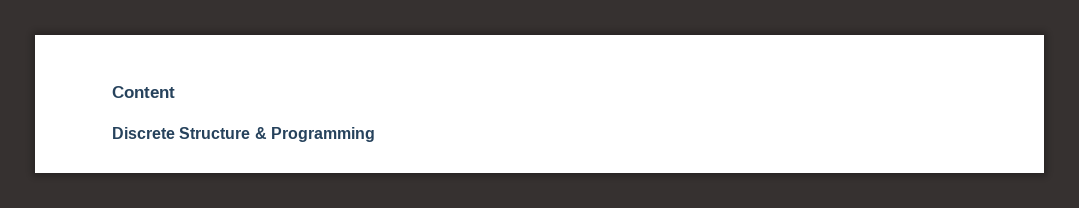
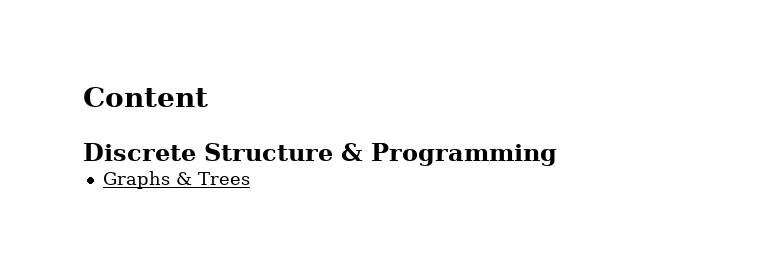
+ Graphs & Trees

